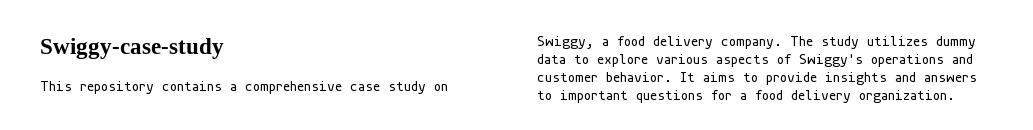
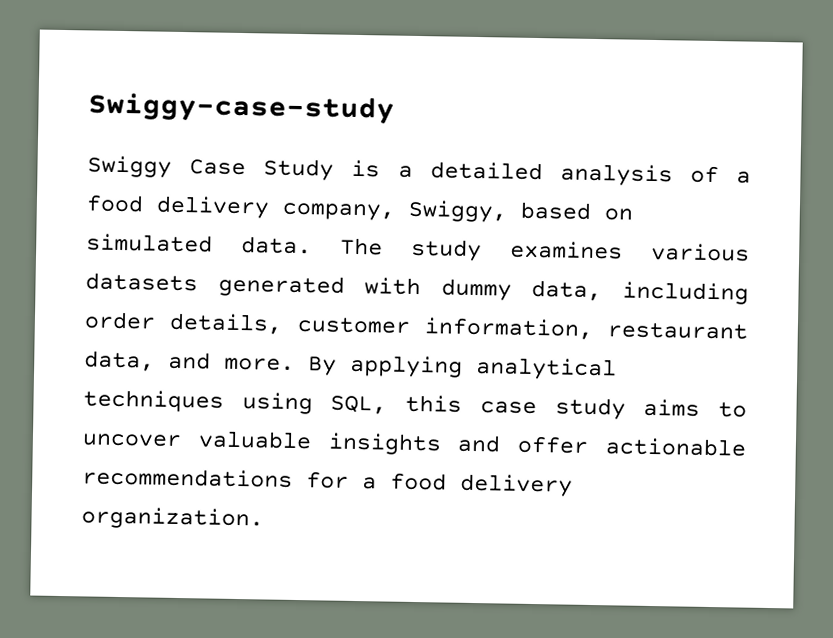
- This repository contains a comprehensive case study on Swiggy, a food delivery company. The study utilizes dummy data to explore various aspects of Swiggy's operations and customer behavior. It aims to provide insights and answers to important questions for a food delivery organization.
+ Swiggy Case Study is a detailed analysis of a food delivery company, Swiggy, based on simulated data. The study examines various datasets generated with dummy data, including order details, customer information, restaurant data, and more. By applying analytical techniques using SQL, this case study aims to uncover valuable insights and offer actionable recommendations for a food delivery organization.

